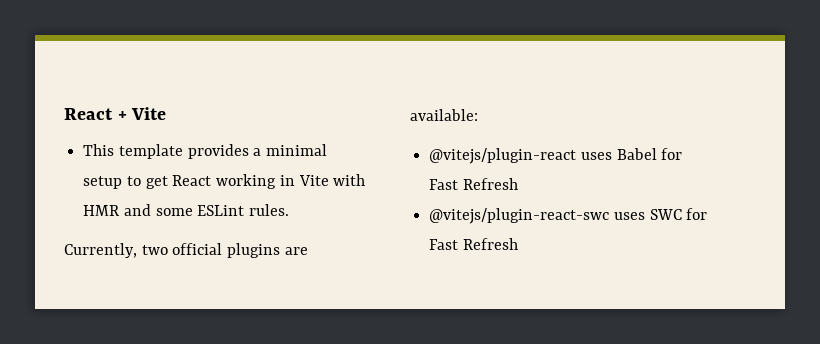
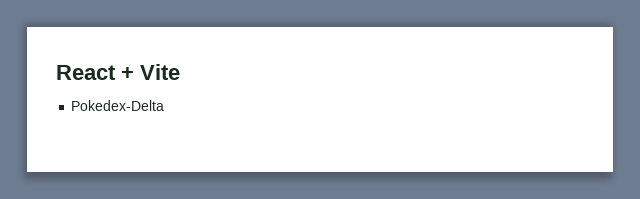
- This template provides a minimal setup to get React working in Vite with HMR and some ESLint rules.
- Currently, two official plugins are available:
- @vitejs/plugin-react uses Babel for Fast Refresh
- @vitejs/plugin-react-swc uses SWC for Fast Refresh
+ Pokedex-Delta

